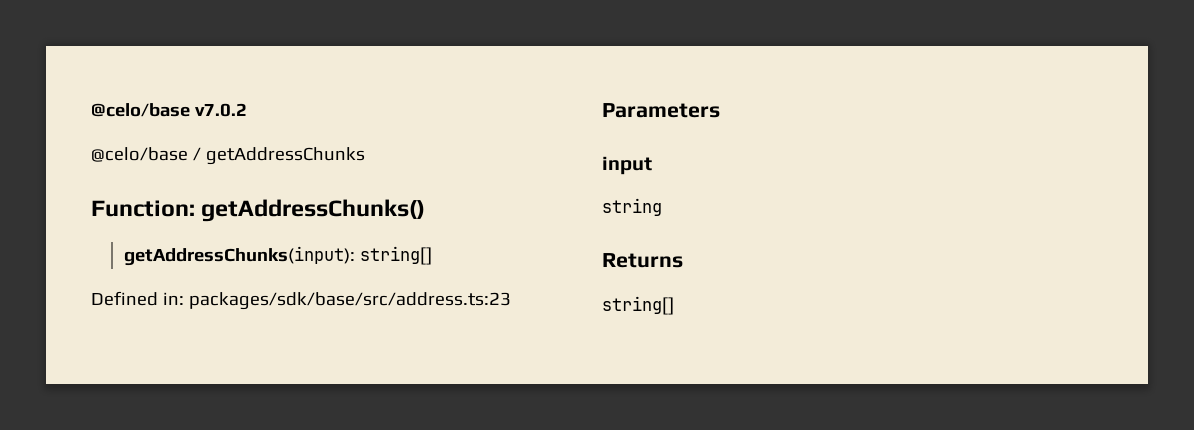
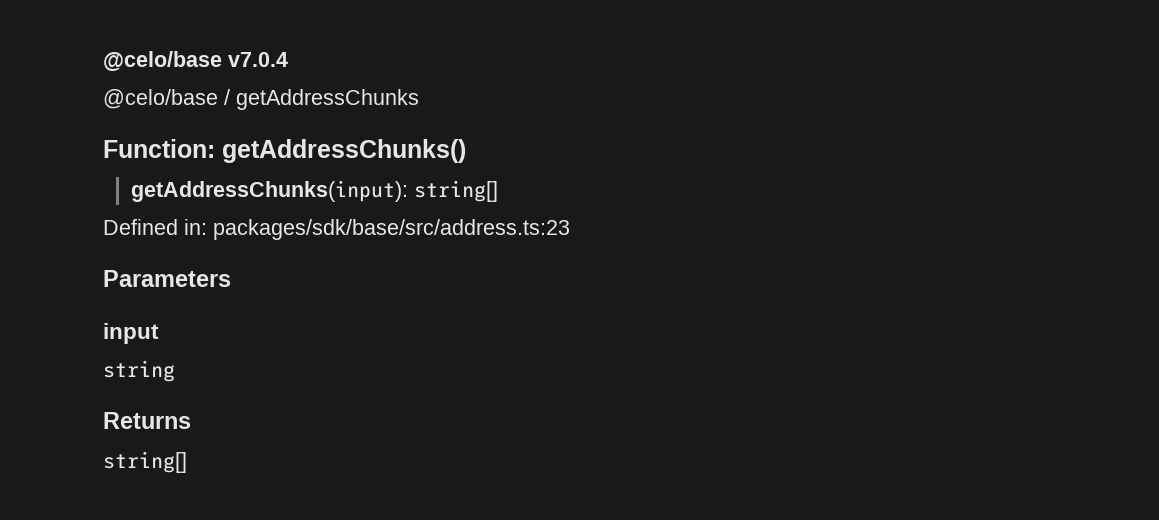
- @celo/base v7.0.2
+ @celo/base v7.0.4

